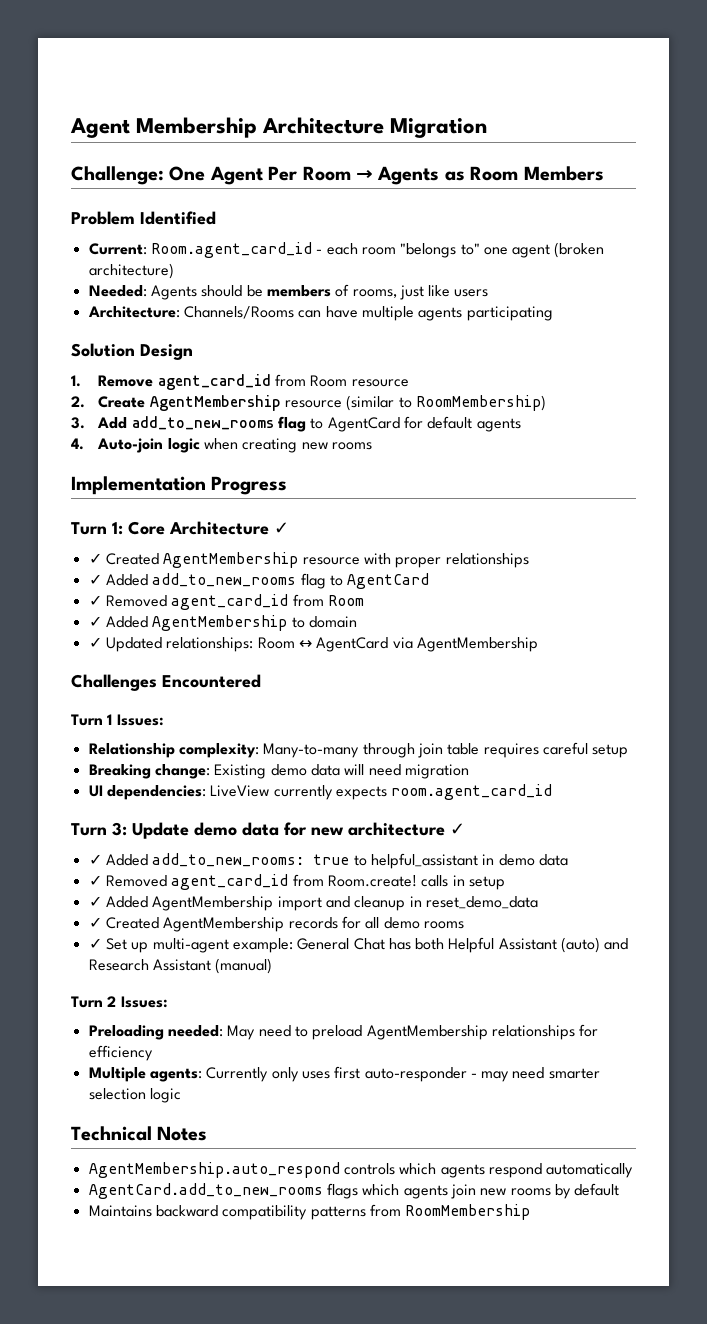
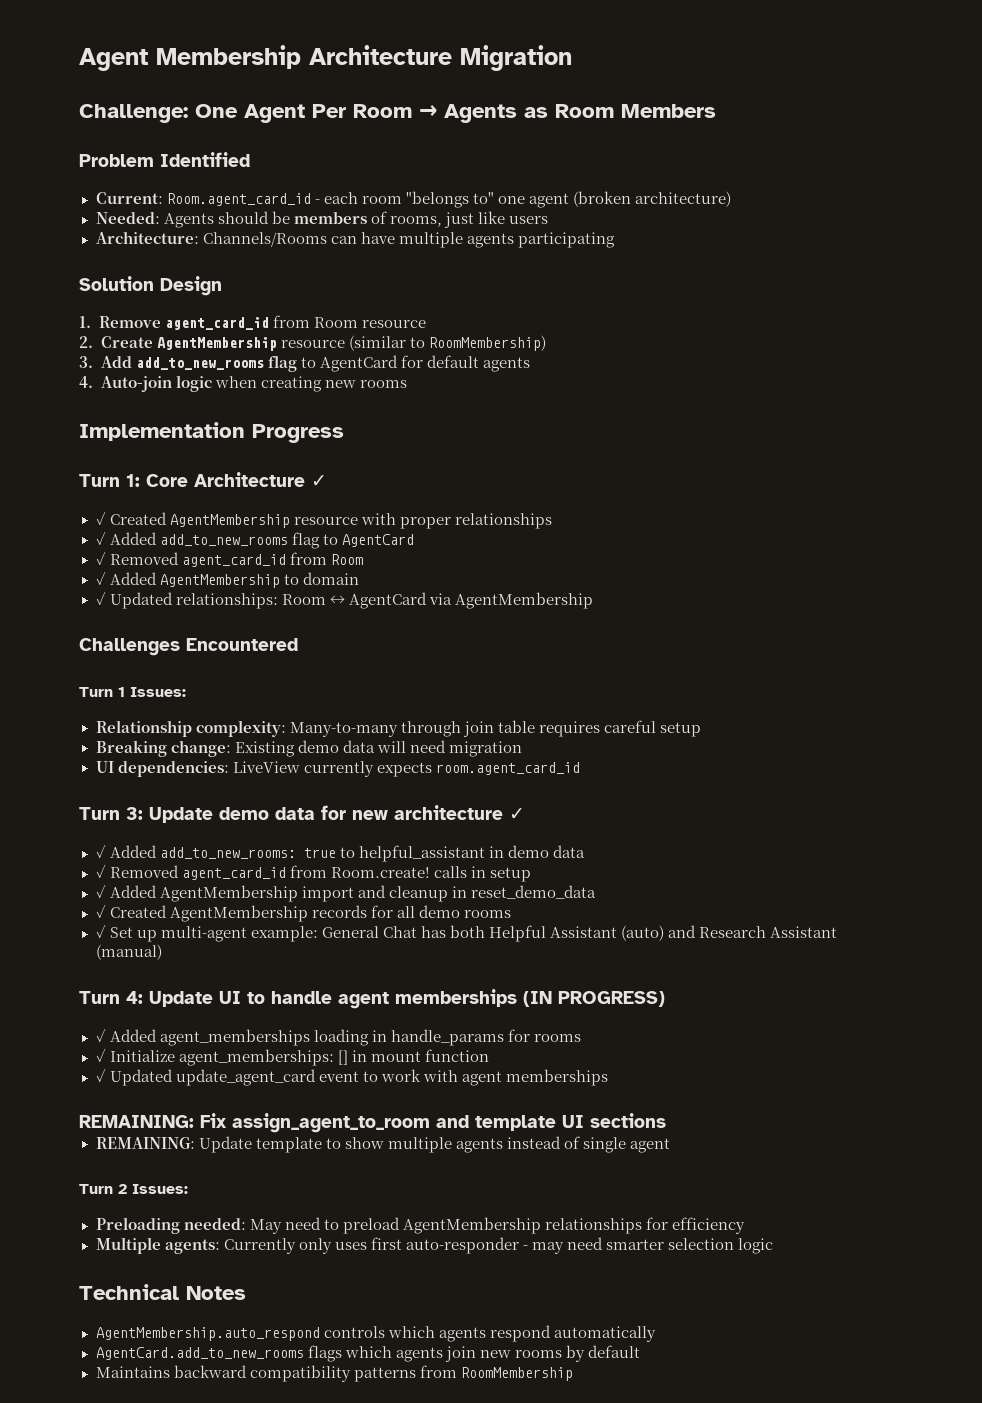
+ Turn 4: Update UI to handle agent memberships (IN PROGRESS)
+ ✓ Added agent_memberships loading in handle_params for rooms
+ ✓ Initialize agent_memberships: [] in mount function
+ ✓ Updated update_agent_card event to work with agent memberships
+ REMAINING: Fix assign_agent_to_room and template UI sections
+ REMAINING: Update template to show multiple agents instead of single agent

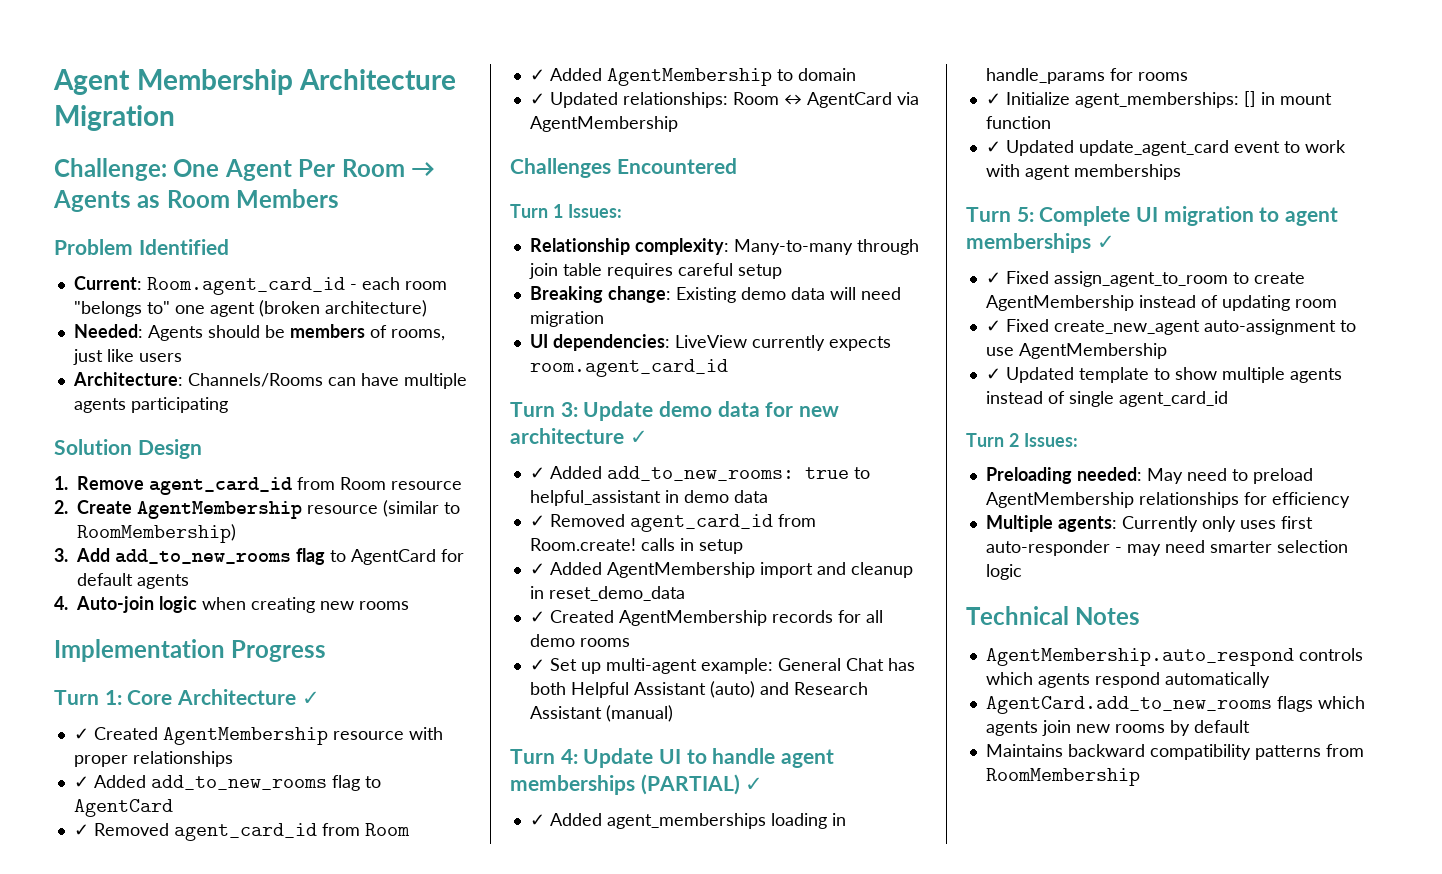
- Turn 4: Update UI to handle agent memberships (IN PROGRESS)
+ Turn 4: Update UI to handle agent memberships (PARTIAL) ✓
- REMAINING: Fix assign_agent_to_room and template UI sections
- REMAINING: Update template to show multiple agents instead of single agent
+ Turn 5: Complete UI migration to agent memberships ✓
+ ✓ Fixed assign_agent_to_room to create AgentMembership instead of updating room
+ ✓ Fixed create_new_agent auto-assignment to use AgentMembership
+ ✓ Updated template to show multiple agents instead of single agent_card_id

